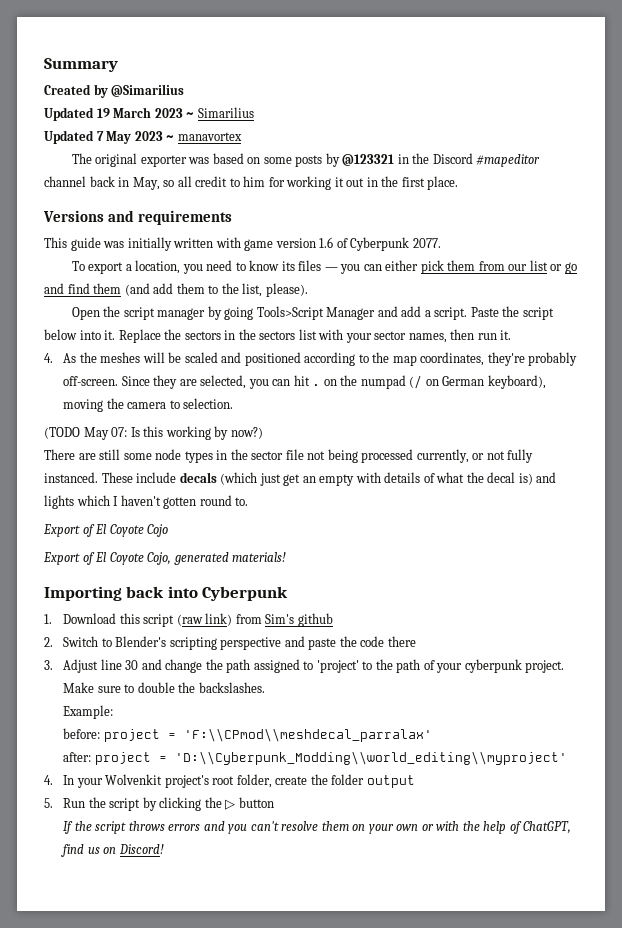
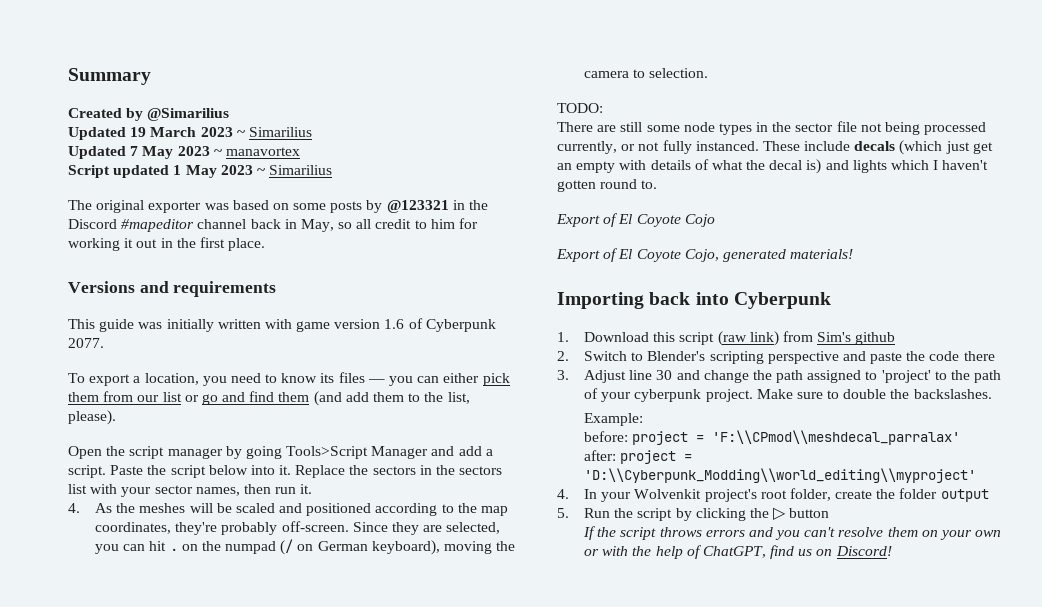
+ Script updated 1 May 2023 ~ Simarilius
- (TODO May 07: Is this working by now?)
+ TODO:

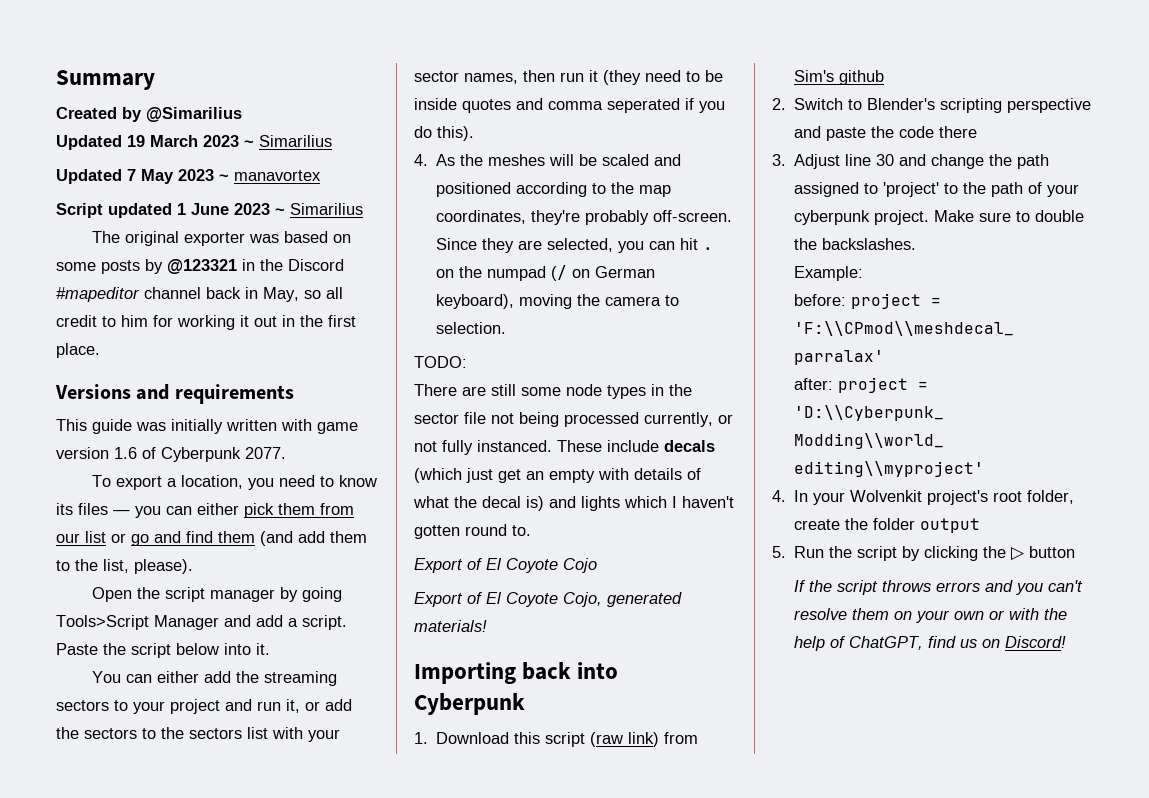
- Script updated 1 May 2023 ~ Simarilius
+ Script updated 1 June 2023 ~ Simarilius
- Paste the script below into it. Replace the sectors in the sectors list with your sector names, then run it.
+ Paste the script below into it.
+ You can either add the streaming sectors to your project and run it, or add the sectors to the sectors list with your sector names, then run it (they need to be inside quotes and comma seperated if you do this).

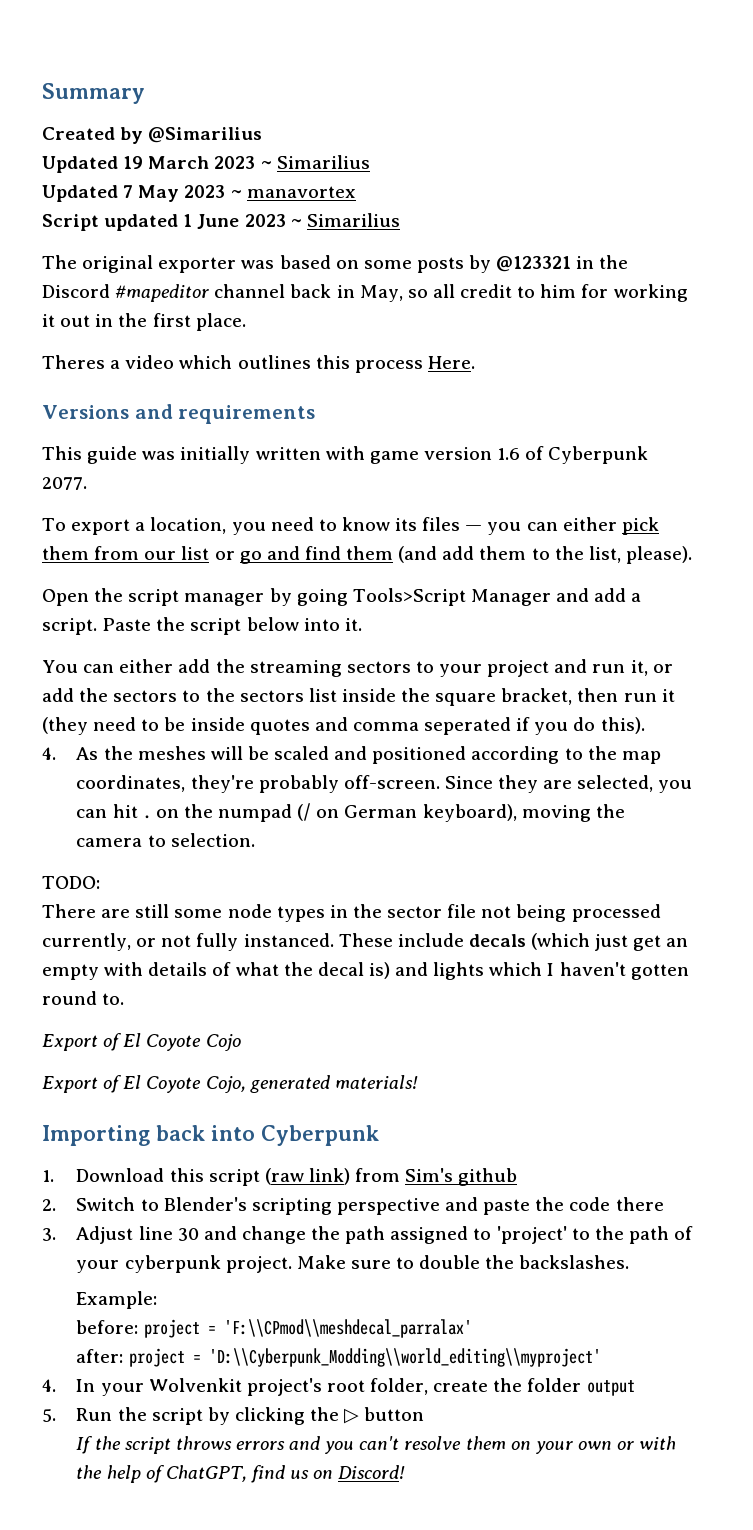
+ Theres a video which outlines this process Here.
- You can either add the streaming sectors to your project and run it, or add the sectors to the sectors list with your sector names, then run it (they need to be inside quotes and comma seperated if you do this).
+ You can either add the streaming sectors to your project and run it, or add the sectors to the sectors list inside the square bracket, then run it (they need to be inside quotes and comma seperated if you do this).

